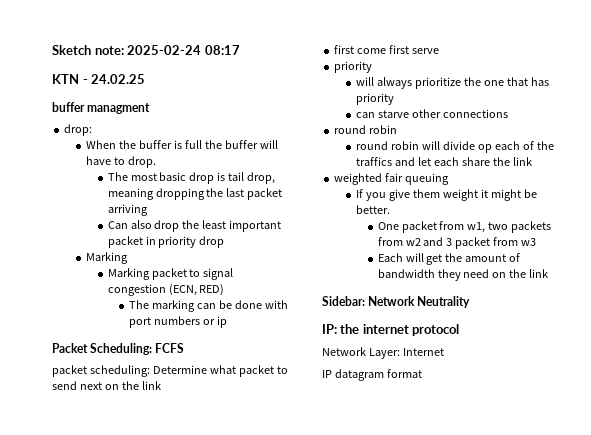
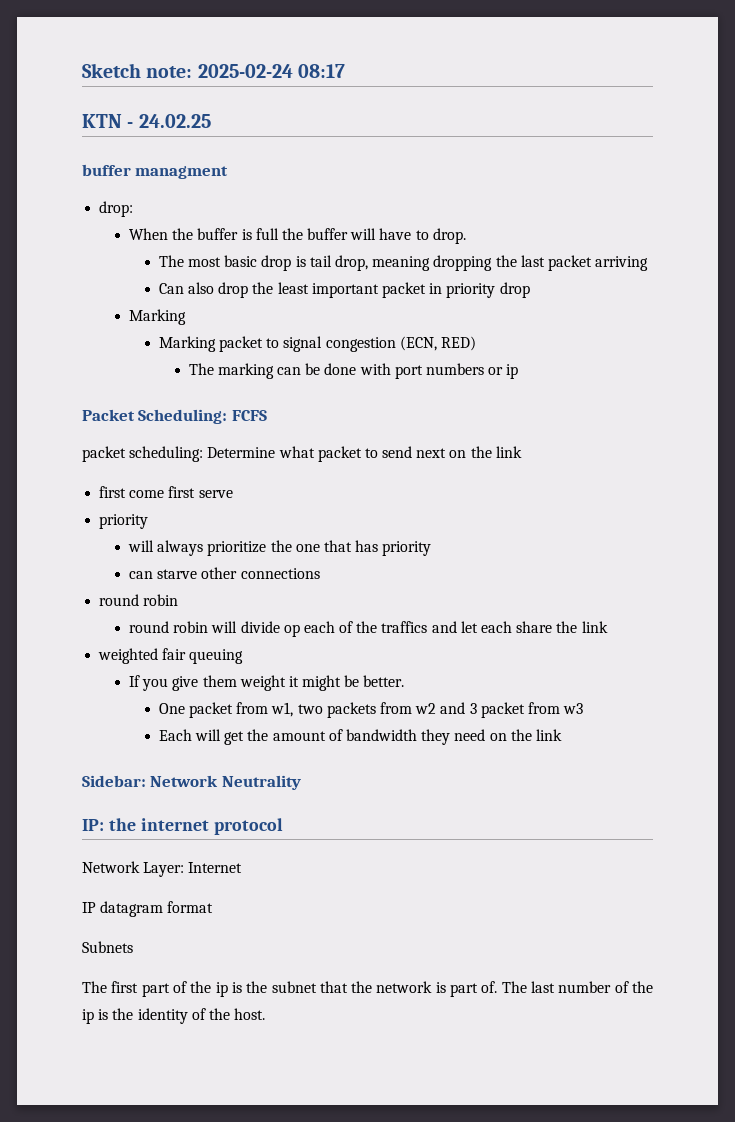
+ Subnets
+ The first part of the ip is the subnet that the network is part of. The last number of the ip is the identity of the host.

